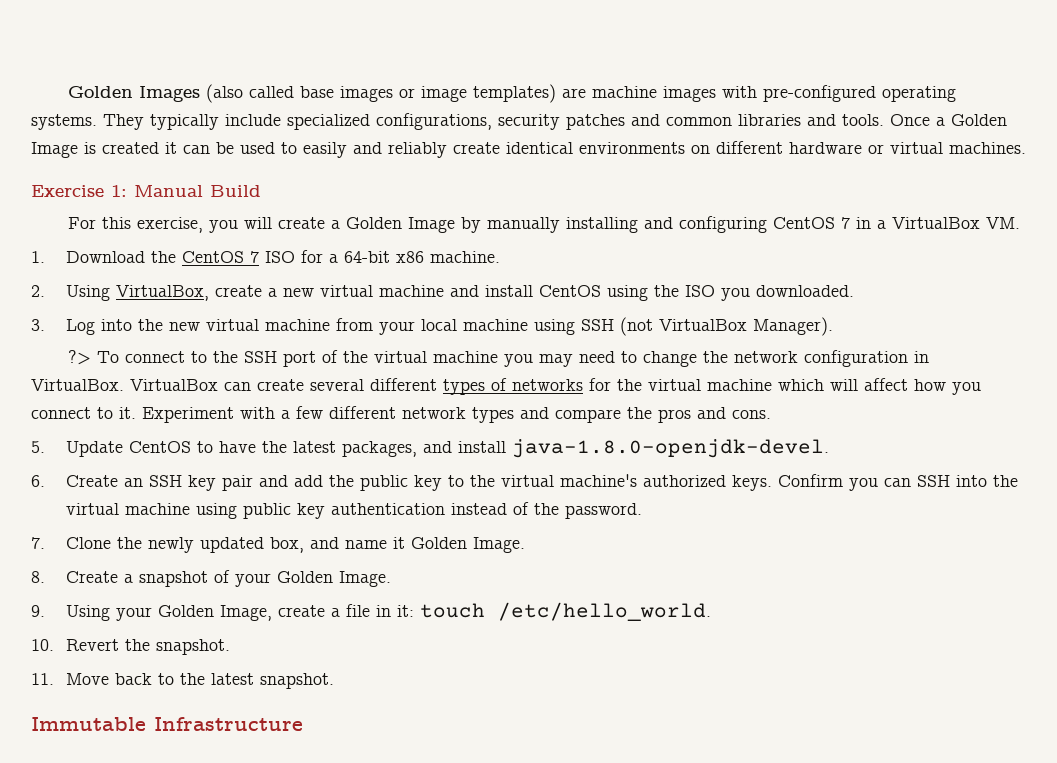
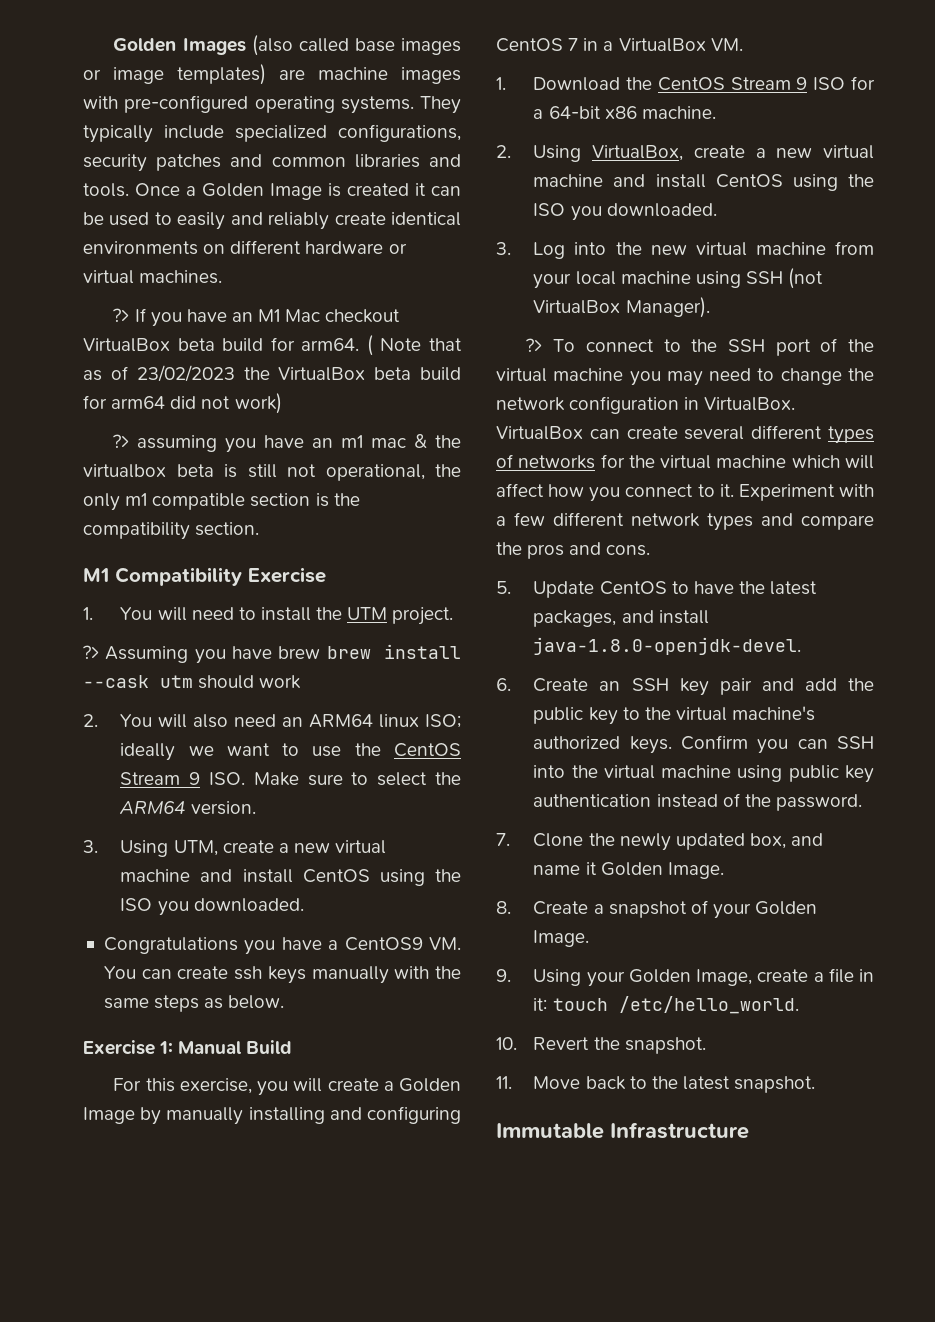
+ ?> If you have an M1 Mac checkout VirtualBox beta build for arm64. ( Note that as of 23/02/2023 the VirtualBox beta build for arm64 did not work)
+ ?> assuming you have an m1 mac & the virtualbox beta is still not operational, the only m1 compatible section is the compatibility section.
+ M1 Compatibility Exercise
+ 1. You will need to install the UTM project.
+ ?> Assuming you have brew brew install --cask utm should work
+ 2. You will also need an ARM64 linux ISO; ideally we want to use the CentOS Stream 9 ISO. Make sure to select the ARM64 version.
+ 3. Using UTM, create a new virtual machine and install CentOS using the ISO you downloaded.
+ Congratulations you have a CentOS9 VM. You can create ssh keys manually with the same steps as below.
- 1. Download the CentOS 7 ISO for a 64-bit x86 machine.
+ 1. Download the CentOS Stream 9 ISO for a 64-bit x86 machine.

